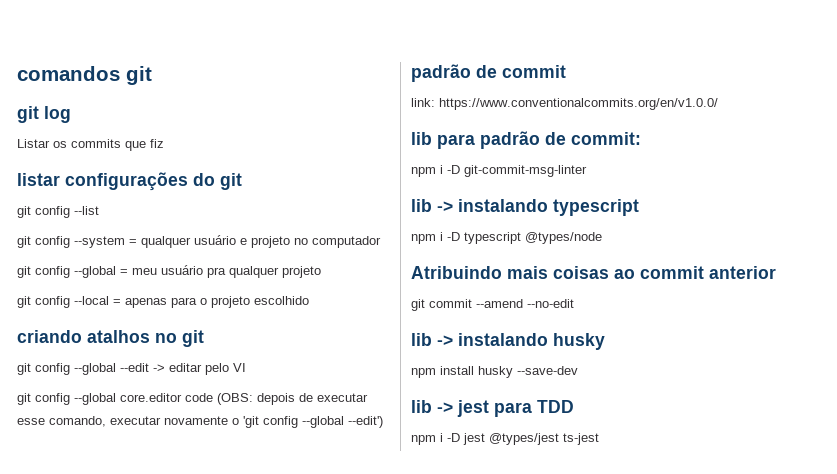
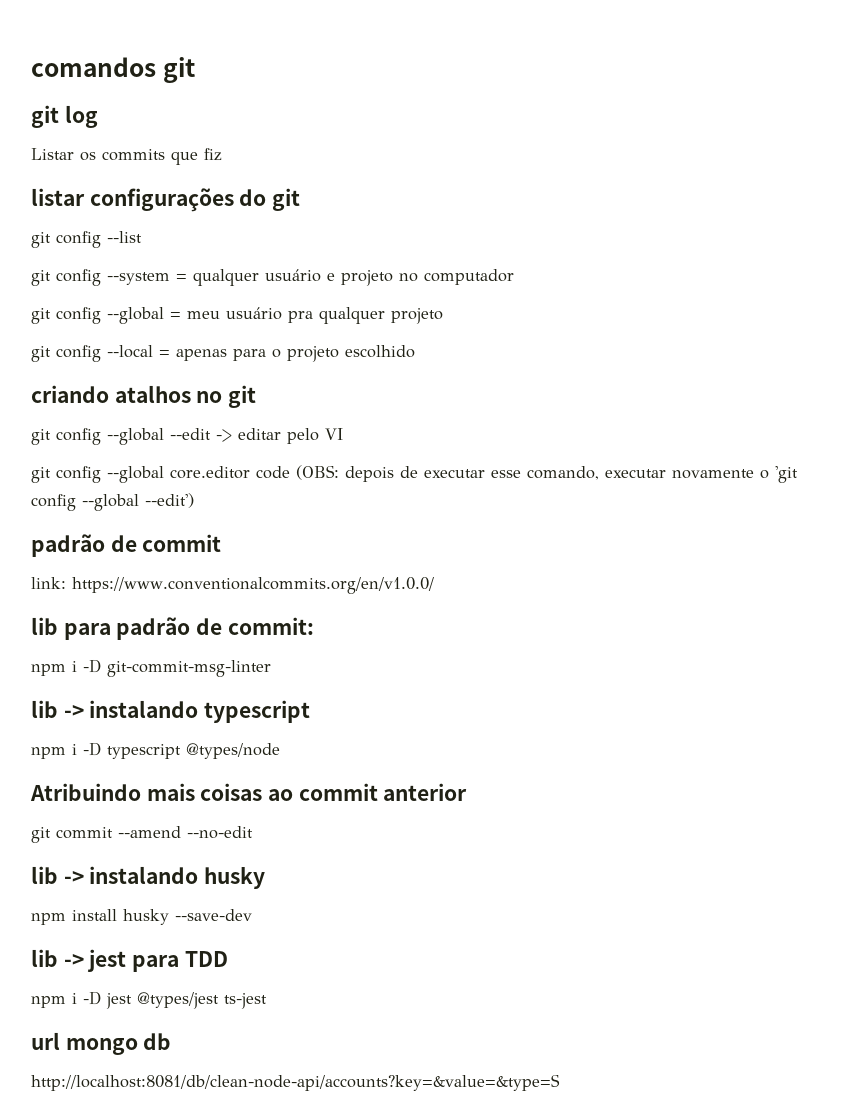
+ url mongo db
+ http://localhost:8081/db/clean-node-api/accounts?key=&value=&type=S

